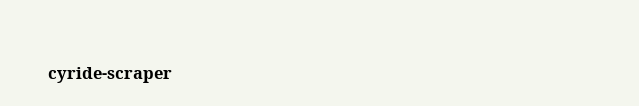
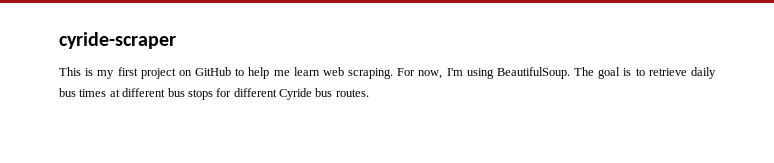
+ This is my first project on GitHub to help me learn web scraping. For now, I'm using BeautifulSoup. The goal is to retrieve daily bus times at different bus stops for different Cyride bus routes.

